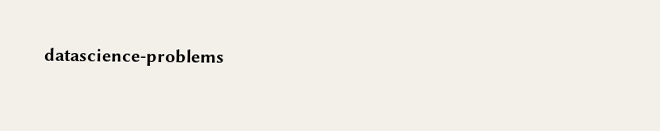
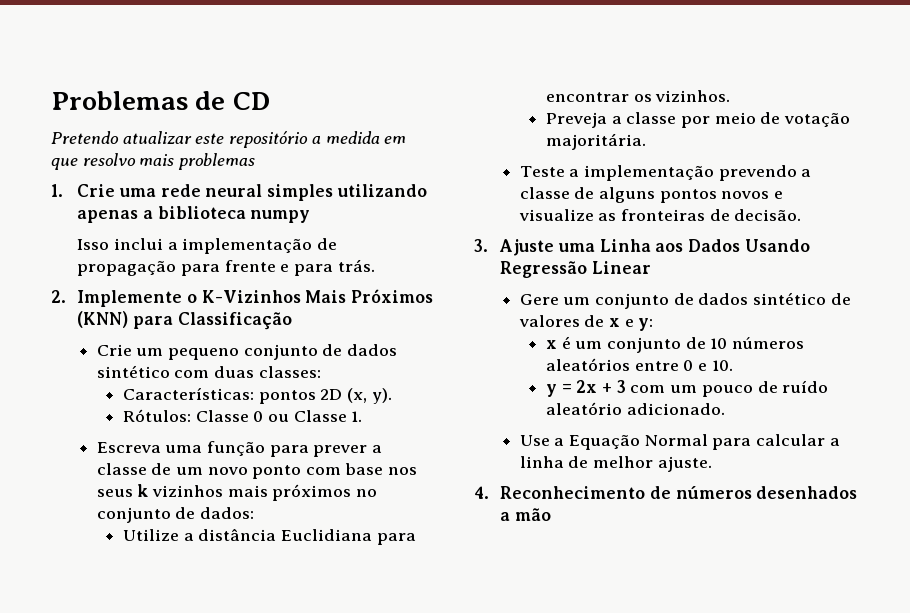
- datascience-problems
+ Problemas de CD
+ Pretendo atualizar este repositório a medida em que resolvo mais problemas
+ 1. Crie uma rede neural simples utilizando apenas a biblioteca numpy
+ Isso inclui a implementação de propagação para frente e para trás.
+ 2. Implemente o K-Vizinhos Mais Próximos (KNN) para Classificação
+ Crie um pequeno conjunto de dados sintético com duas classes:
+ Características: pontos 2D (x, y).
+ Rótulos: Classe 0 ou Classe 1.
+ Escreva uma função para prever a classe de um novo ponto com base nos seus k vizinhos mais próximos no conjunto de dados:
+ Utilize a distância Euclidiana para encontrar os vizinhos.
+ Preveja a classe por meio de votação majoritária.
+ Teste a implementação prevendo a classe de alguns pontos novos e visualize as fronteiras de decisão.
+ 3. Ajuste uma Linha aos Dados Usando Regressão Linear
+ Gere um conjunto de dados sintético de valores de x e y:
+ x é um conjunto de 10 números aleatórios entre 0 e 10.
+ y = 2x + 3 com um pouco de ruído aleatório adicionado.
+ Use a Equação Normal para calcular a linha de melhor ajuste.
+ 4. Reconhecimento de números desenhados a mão

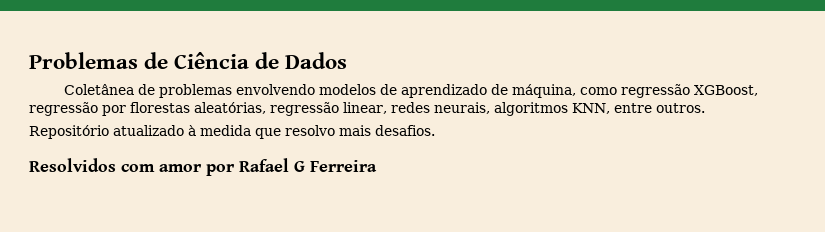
- Problemas de CD
- Pretendo atualizar este repositório a medida em que resolvo mais problemas
- 1. Crie uma rede neural simples utilizando apenas a biblioteca numpy
- Isso inclui a implementação de propagação para frente e para trás.
- 2. Implemente o K-Vizinhos Mais Próximos (KNN) para Classificação
- Crie um pequeno conjunto de dados sintético com duas classes:
- Características: pontos 2D (x, y).
- Rótulos: Classe 0 ou Classe 1.
- Escreva uma função para prever a classe de um novo ponto com base nos seus k vizinhos mais próximos no conjunto de dados:
- Utilize a distância Euclidiana para encontrar os vizinhos.
- Preveja a classe por meio de votação majoritária.
- Teste a implementação prevendo a classe de alguns pontos novos e visualize as fronteiras de decisão.
- 3. Ajuste uma Linha aos Dados Usando Regressão Linear
- Gere um conjunto de dados sintético de valores de x e y:
- x é um conjunto de 10 números aleatórios entre 0 e 10.
- y = 2x + 3 com um pouco de ruído aleatório adicionado.
- Use a Equação Normal para calcular a linha de melhor ajuste.
- 4. Reconhecimento de números desenhados a mão
+ Problemas de Ciência de Dados
+ Coletânea de problemas envolvendo modelos de aprendizado de máquina, como regressão XGBoost, regressão por florestas aleatórias, regressão linear, redes neurais, algoritmos KNN, entre outros.
+ Repositório atualizado à medida que resolvo mais desafios.
+ Resolvidos com amor por Rafael G Ferreira

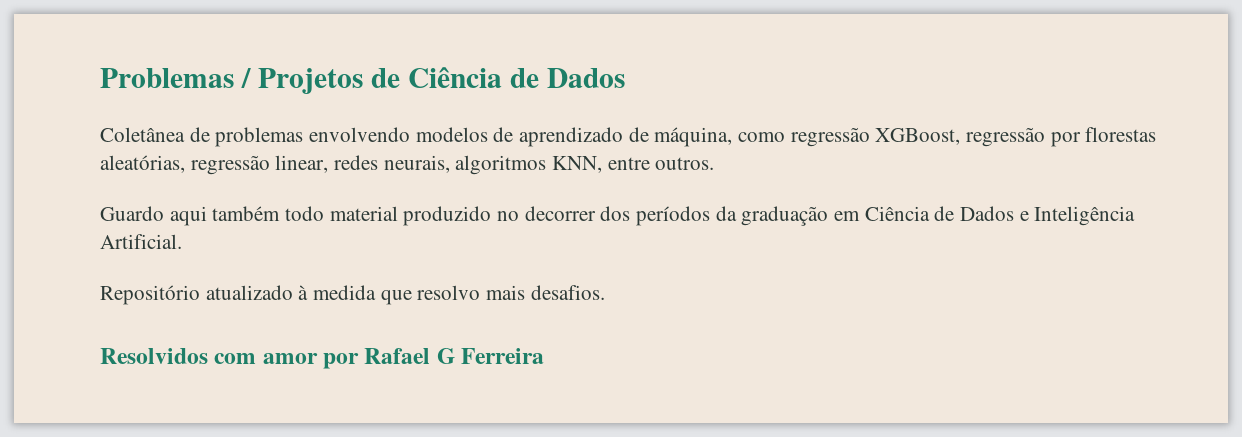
- Problemas de Ciência de Dados
+ Problemas / Projetos de Ciência de Dados
+ Guardo aqui também todo material produzido no decorrer dos períodos da graduação em Ciência de Dados e Inteligência Artificial.

